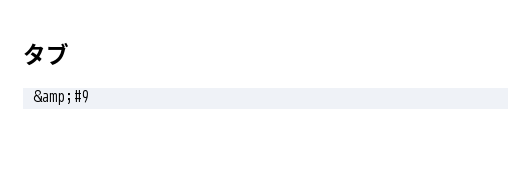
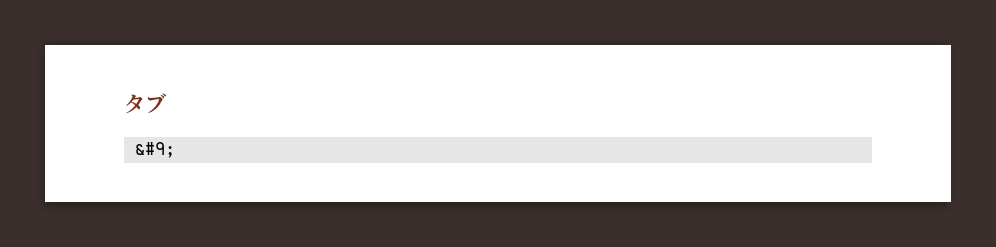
- &amp;#9
+ &#9;

